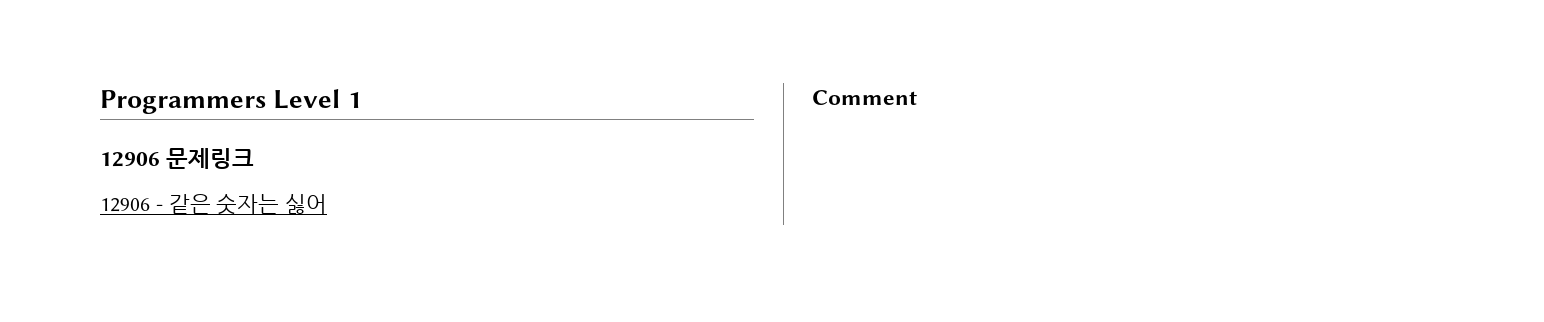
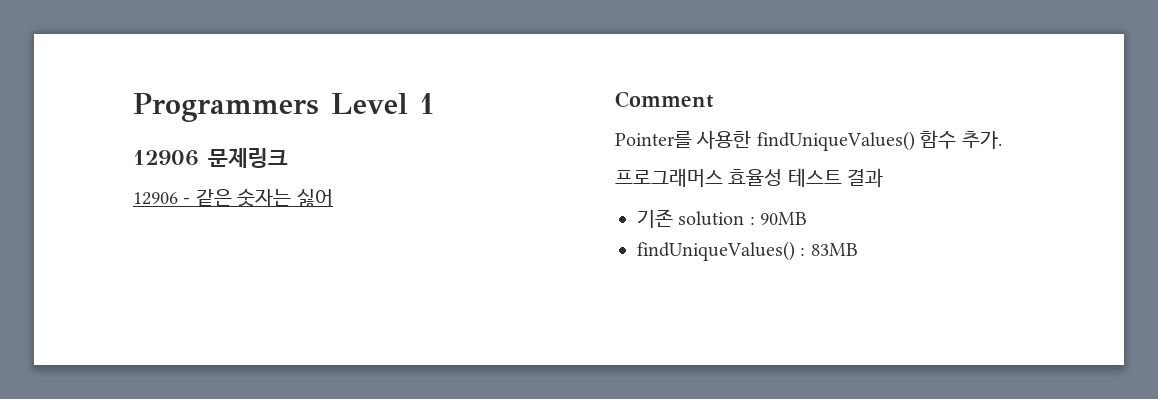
+ Pointer를 사용한 findUniqueValues() 함수 추가.
+ 프로그래머스 효율성 테스트 결과
+ 기존 solution : 90MB
+ findUniqueValues() : 83MB

